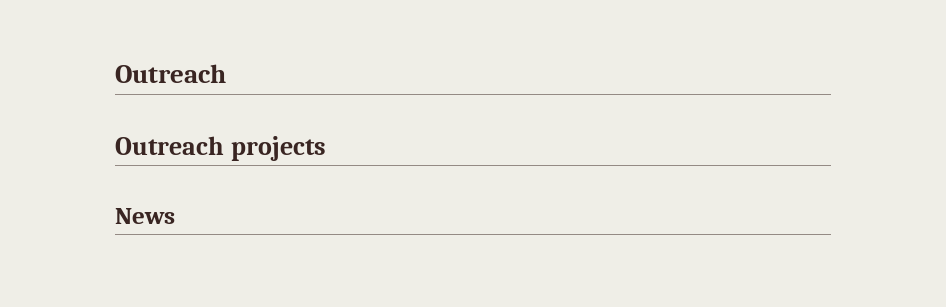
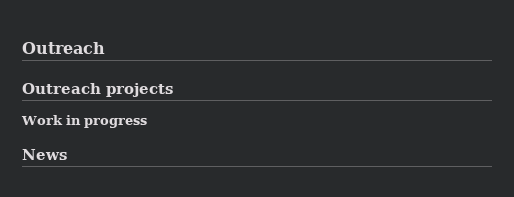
+ Work in progress

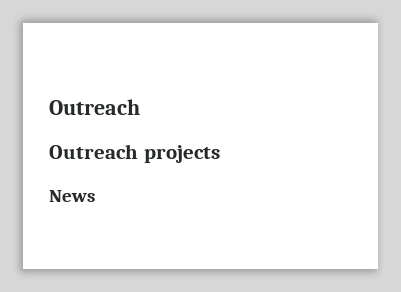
- Work in progress

